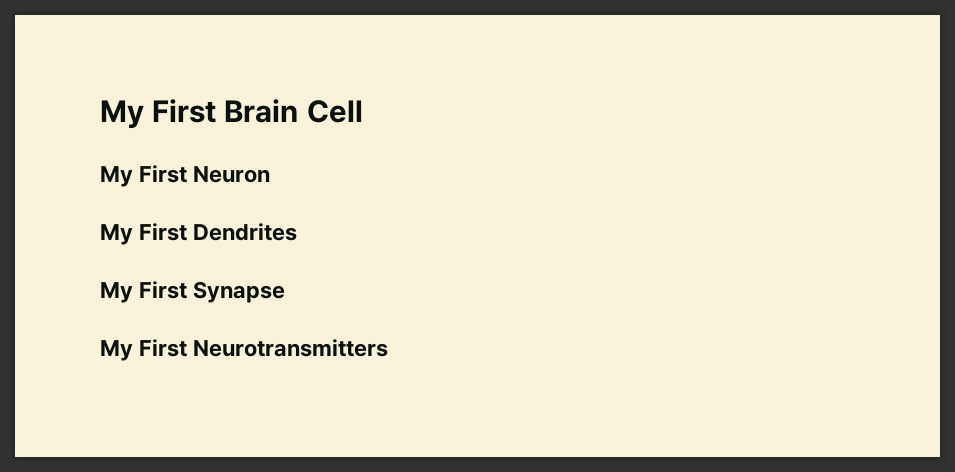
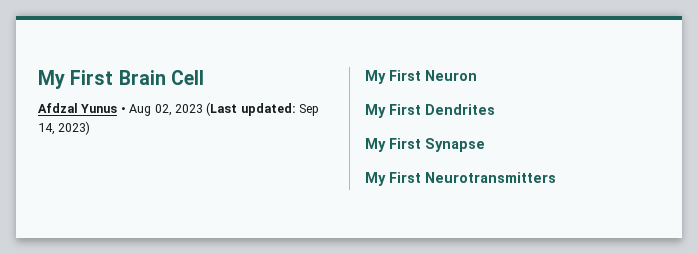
+ Afdzal Yunus • Aug 02, 2023 (Last updated: Sep 14, 2023)

